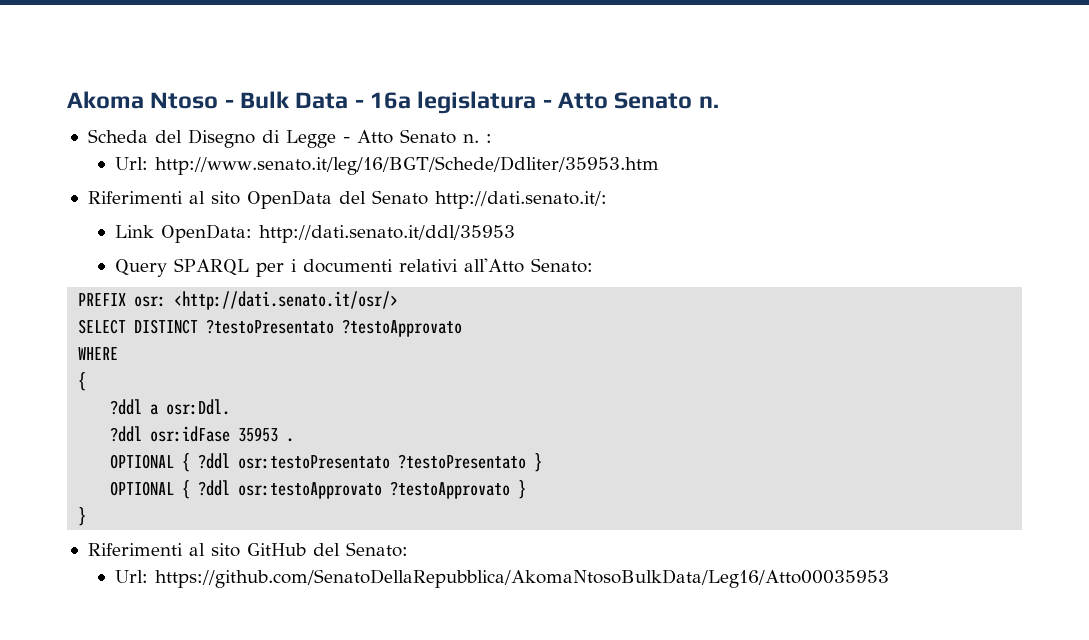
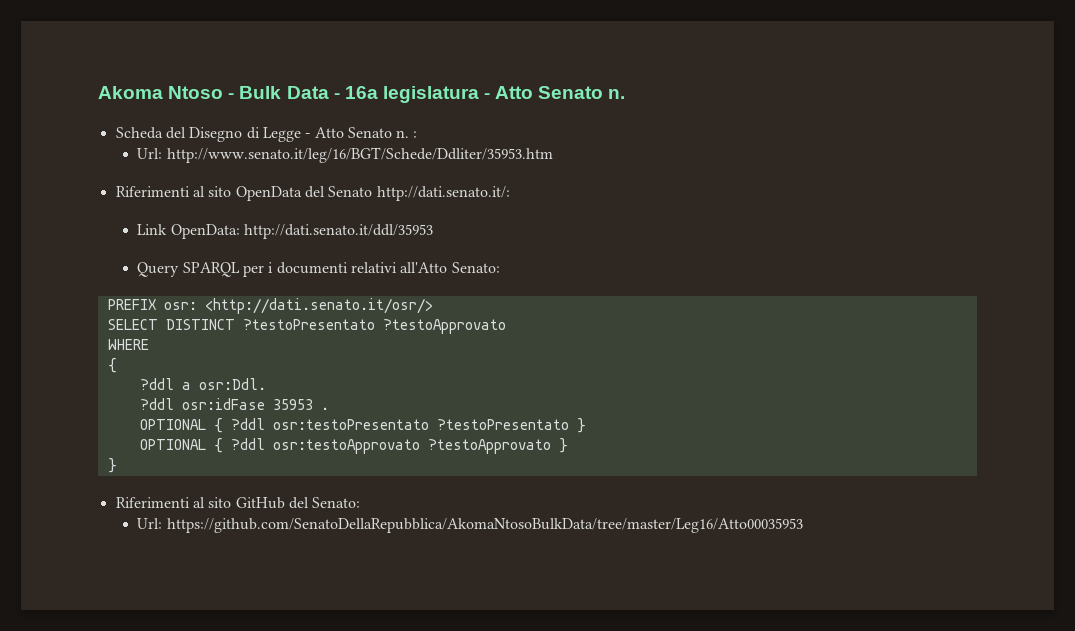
- Url: https://github.com/SenatoDellaRepubblica/AkomaNtosoBulkData/Leg16/Atto00035953
+ Url: https://github.com/SenatoDellaRepubblica/AkomaNtosoBulkData/tree/master/Leg16/Atto00035953

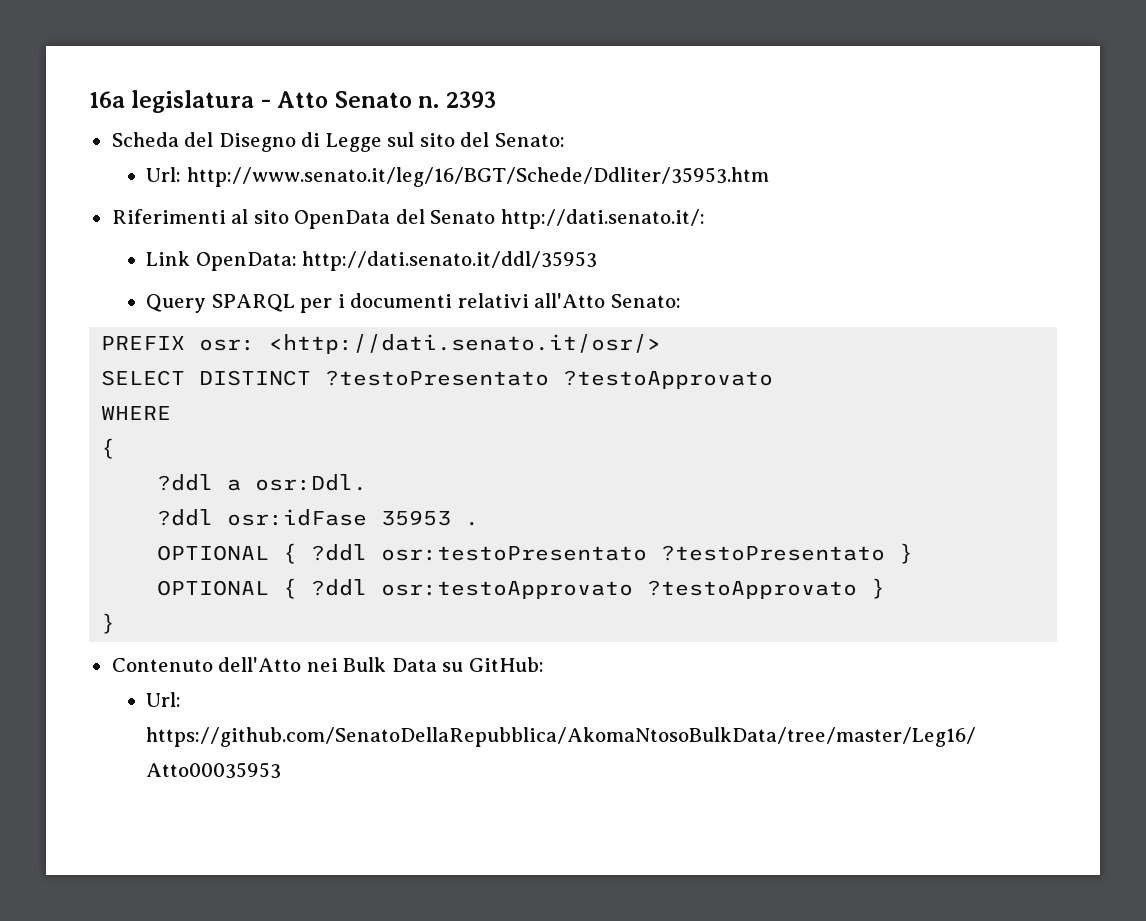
- Akoma Ntoso - Bulk Data - 16a legislatura - Atto Senato n.
+ 16a legislatura - Atto Senato n. 2393
- Scheda del Disegno di Legge - Atto Senato n. :
+ Scheda del Disegno di Legge sul sito del Senato:
- Riferimenti al sito GitHub del Senato:
+ Contenuto dell'Atto nei Bulk Data su GitHub:

